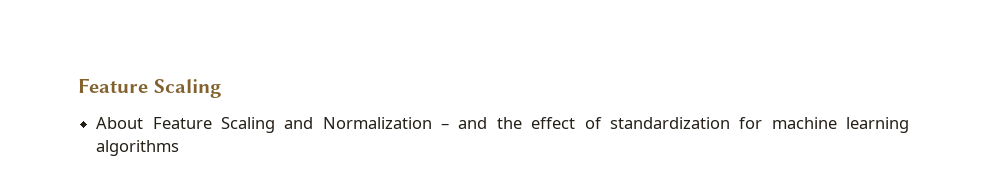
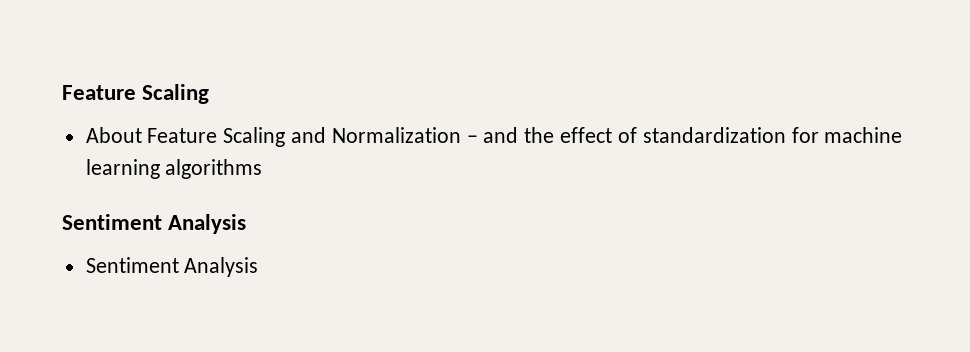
  About Feature Scaling and Normalization – and the effect of standardization for machine learning algorithms
+ Sentiment Analysis
+ Sentiment Analysis

